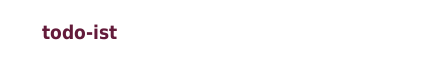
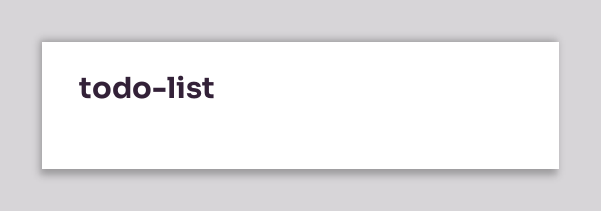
- todo-ist
+ todo-list

